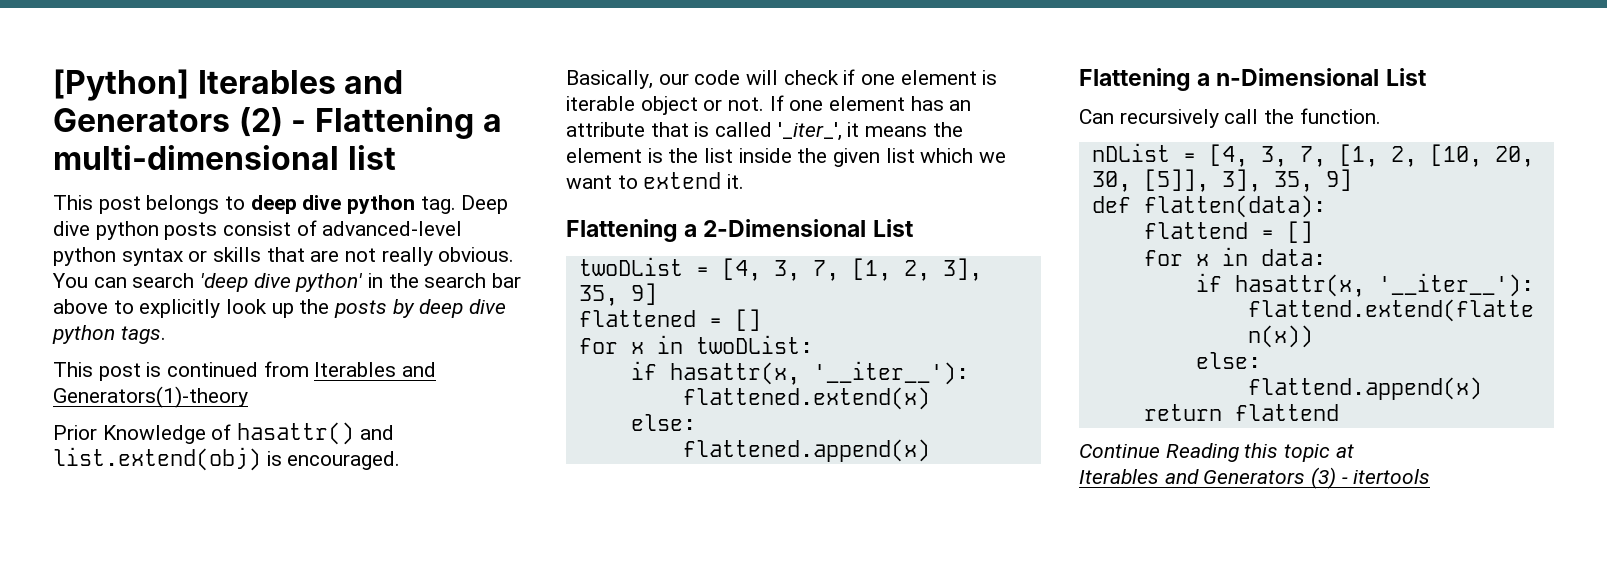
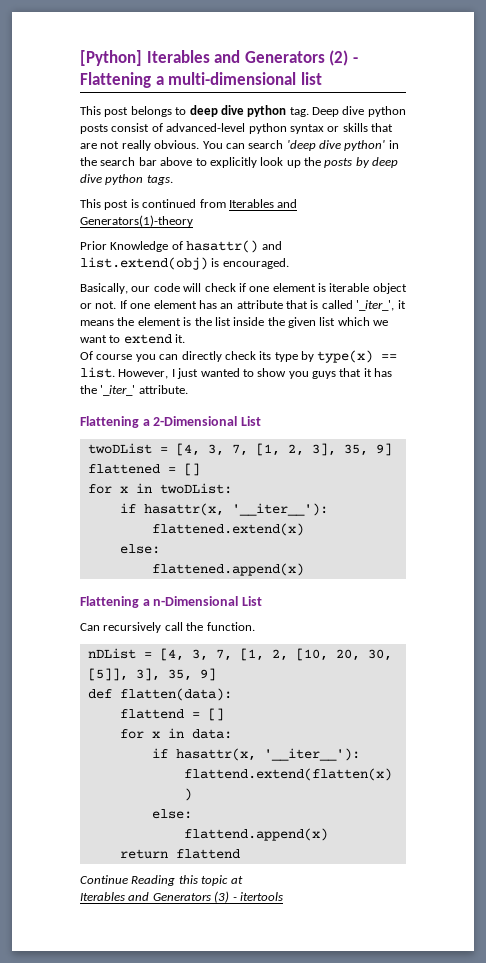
+ Of course you can directly check its type by type(x) == list. However, I just wanted to show you guys that it has the '_iter_' attribute.

